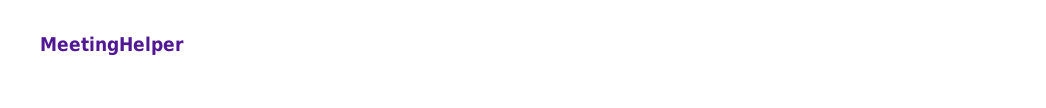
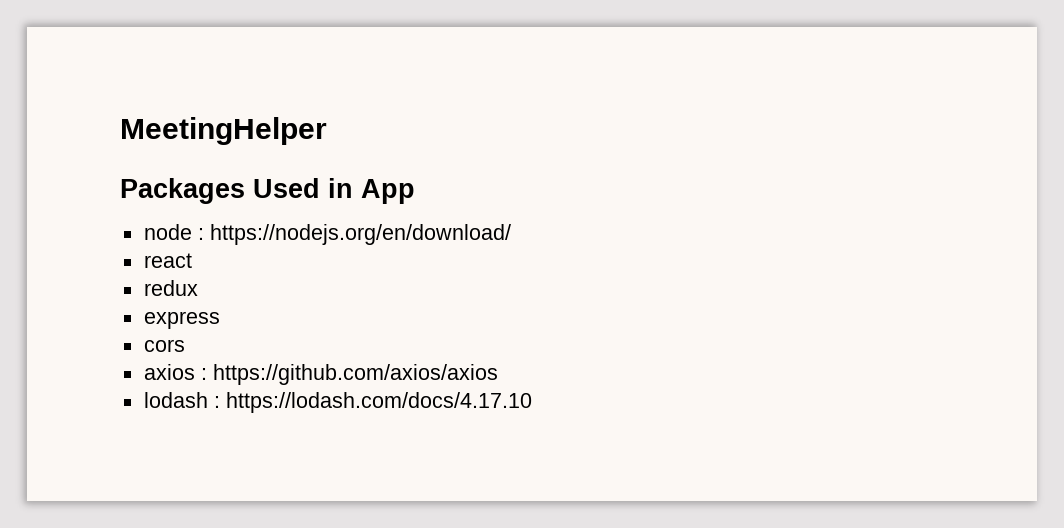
+ Packages Used in App
+ node : https://nodejs.org/en/download/
+ react
+ redux
+ express
+ cors
+ axios : https://github.com/axios/axios
+ lodash : https://lodash.com/docs/4.17.10

